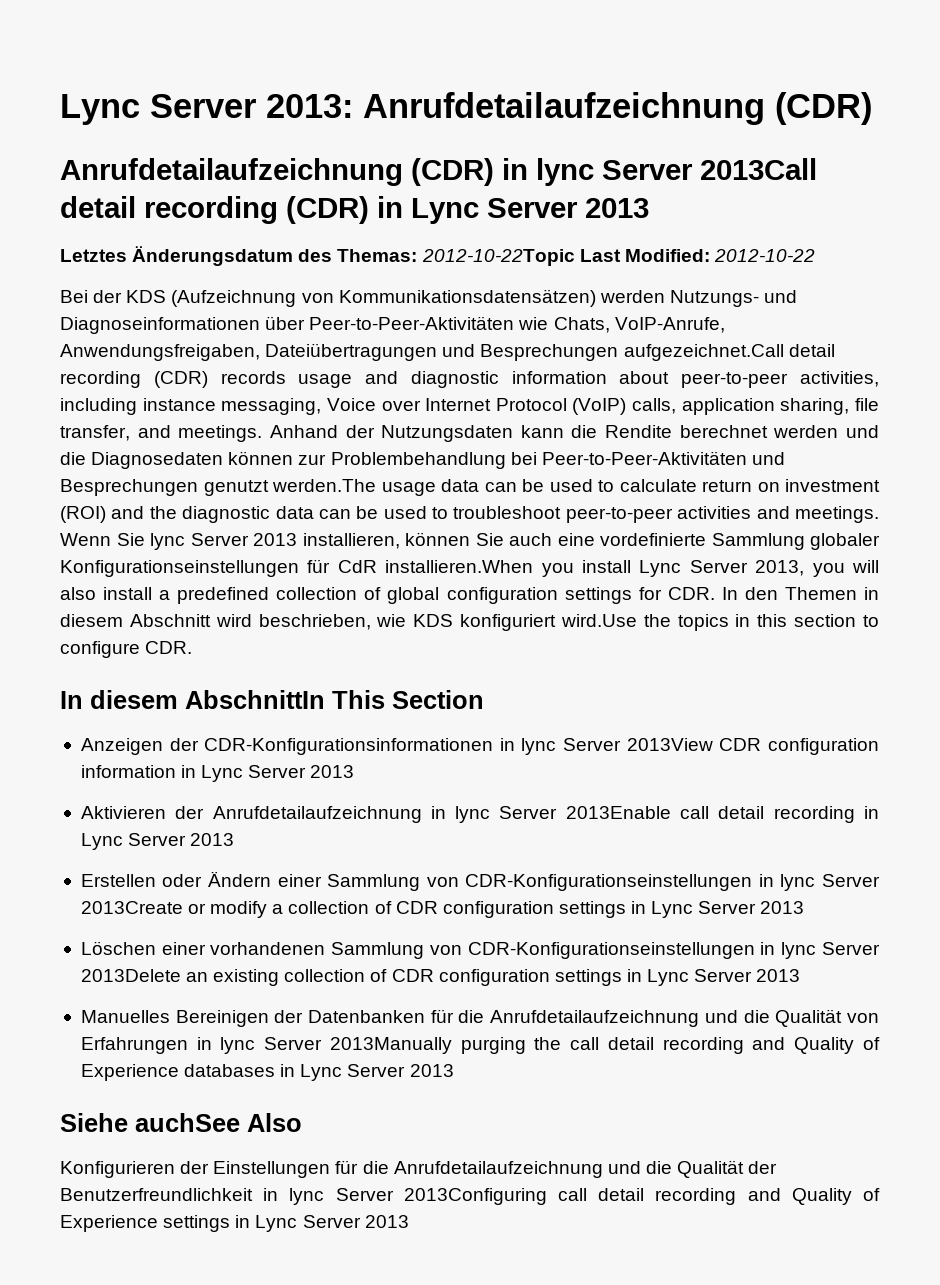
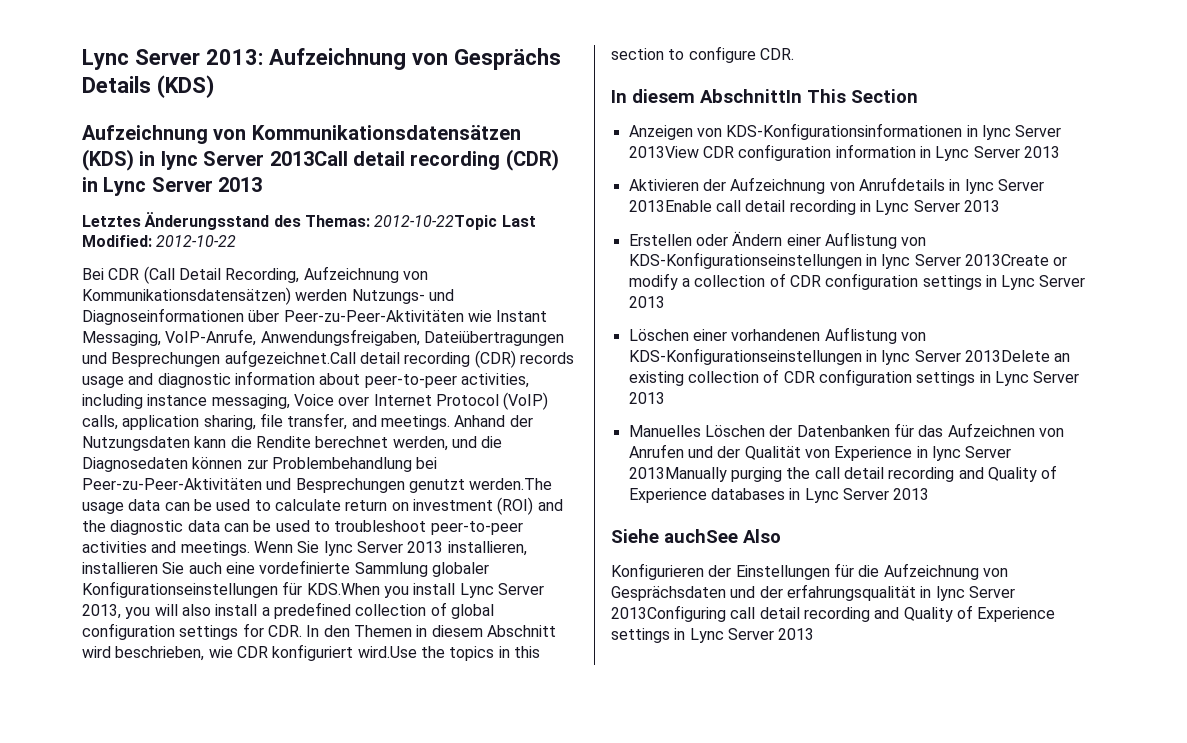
- Lync Server 2013: Anrufdetailaufzeichnung (CDR)
- Anrufdetailaufzeichnung (CDR) in lync Server 2013Call detail recording (CDR) in Lync Server 2013
+ Lync Server 2013: Aufzeichnung von Gesprächs Details (KDS)
+ Aufzeichnung von Kommunikationsdatensätzen (KDS) in lync Server 2013Call detail recording (CDR) in Lync Server 2013
- Letztes Änderungsdatum des Themas: 2012-10-22Topic Last Modified: 2012-10-22
+ Letztes Änderungsstand des Themas: 2012-10-22Topic Last Modified: 2012-10-22
- Bei der KDS (Aufzeichnung von Kommunikationsdatensätzen) werden Nutzungs- und Diagnoseinformationen über Peer-to-Peer-Aktivitäten wie Chats, VoIP-Anrufe, Anwendungsfreigaben, Dateiübertragungen und Besprechungen aufgezeichnet.Call detail recording (CDR) records usage and diagnostic information about peer-to-peer activities, including instance messaging, Voice over Internet Protocol (VoIP) calls, application sharing, file transfer, and meetings.
+ Bei CDR (Call Detail Recording, Aufzeichnung von Kommunikationsdatensätzen) werden Nutzungs- und Diagnoseinformationen über Peer-zu-Peer-Aktivitäten wie Instant Messaging, VoIP-Anrufe, Anwendungsfreigaben, Dateiübertragungen und Besprechungen aufgezeichnet.Call detail recording (CDR) records usage and diagnostic information about peer-to-peer activities, including instance messaging, Voice over Internet Protocol (VoIP) calls, application sharing, file transfer, and meetings.
- Anhand der Nutzungsdaten kann die Rendite berechnet werden und die Diagnosedaten können zur Problembehandlung bei Peer-to-Peer-Aktivitäten und Besprechungen genutzt werden.The usage data can be used to calculate return on investment (ROI) and the diagnostic data can be used to troubleshoot peer-to-peer activities and meetings.
+ Anhand der Nutzungsdaten kann die Rendite berechnet werden, und die Diagnosedaten können zur Problembehandlung bei Peer-zu-Peer-Aktivitäten und Besprechungen genutzt werden.The usage data can be used to calculate return on investment (ROI) and the diagnostic data can be used to troubleshoot peer-to-peer activities and meetings.
- Wenn Sie lync Server 2013 installieren, können Sie auch eine vordefinierte Sammlung globaler Konfigurationseinstellungen für CdR installieren.When you install Lync Server 2013, you will also install a predefined collection of global configuration settings for CDR. In den Themen in diesem Abschnitt wird beschrieben, wie KDS konfiguriert wird.Use the topics in this section to configure CDR.
+ Wenn Sie lync Server 2013 installieren, installieren Sie auch eine vordefinierte Sammlung globaler Konfigurationseinstellungen für KDS.When you install Lync Server 2013, you will also install a predefined collection of global configuration settings for CDR. In den Themen in diesem Abschnitt wird beschrieben, wie CDR konfiguriert wird.Use the topics in this section to configure CDR.
- Anzeigen der CDR-Konfigurationsinformationen in lync Server 2013View CDR configuration information in Lync Server 2013
+ Anzeigen von KDS-Konfigurationsinformationen in lync Server 2013View CDR configuration information in Lync Server 2013
- Aktivieren der Anrufdetailaufzeichnung in lync Server 2013Enable call detail recording in Lync Server 2013
+ Aktivieren der Aufzeichnung von Anrufdetails in lync Server 2013Enable call detail recording in Lync Server 2013
- Erstellen oder Ändern einer Sammlung von CDR-Konfigurationseinstellungen in lync Server 2013Create or modify a collection of CDR configuration settings in Lync Server 2013
+ Erstellen oder Ändern einer Auflistung von KDS-Konfigurationseinstellungen in lync Server 2013Create or modify a collection of CDR configuration settings in Lync Server 2013
- Löschen einer vorhandenen Sammlung von CDR-Konfigurationseinstellungen in lync Server 2013Delete an existing collection of CDR configuration settings in Lync Server 2013
+ Löschen einer vorhandenen Auflistung von KDS-Konfigurationseinstellungen in lync Server 2013Delete an existing collection of CDR configuration settings in Lync Server 2013
- Manuelles Bereinigen der Datenbanken für die Anrufdetailaufzeichnung und die Qualität von Erfahrungen in lync Server 2013Manually purging the call detail recording and Quality of Experience databases in Lync Server 2013
+ Manuelles Löschen der Datenbanken für das Aufzeichnen von Anrufen und der Qualität von Experience in lync Server 2013Manually purging the call detail recording and Quality of Experience databases in Lync Server 2013
- Konfigurieren der Einstellungen für die Anrufdetailaufzeichnung und die Qualität der Benutzerfreundlichkeit in lync Server 2013Configuring call detail recording and Quality of Experience settings in Lync Server 2013
+ Konfigurieren der Einstellungen für die Aufzeichnung von Gesprächsdaten und der erfahrungsqualität in lync Server 2013Configuring call detail recording and Quality of Experience settings in Lync Server 2013

